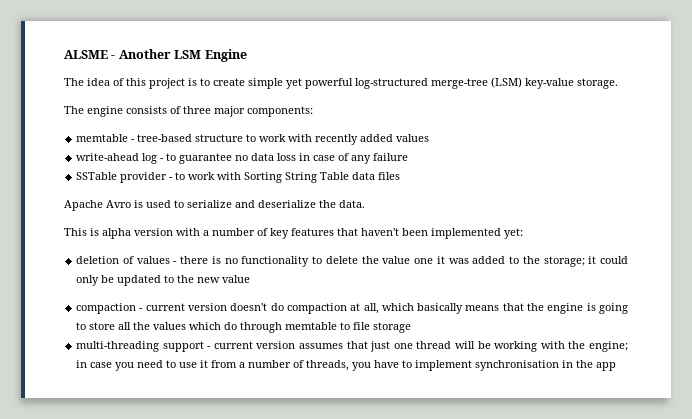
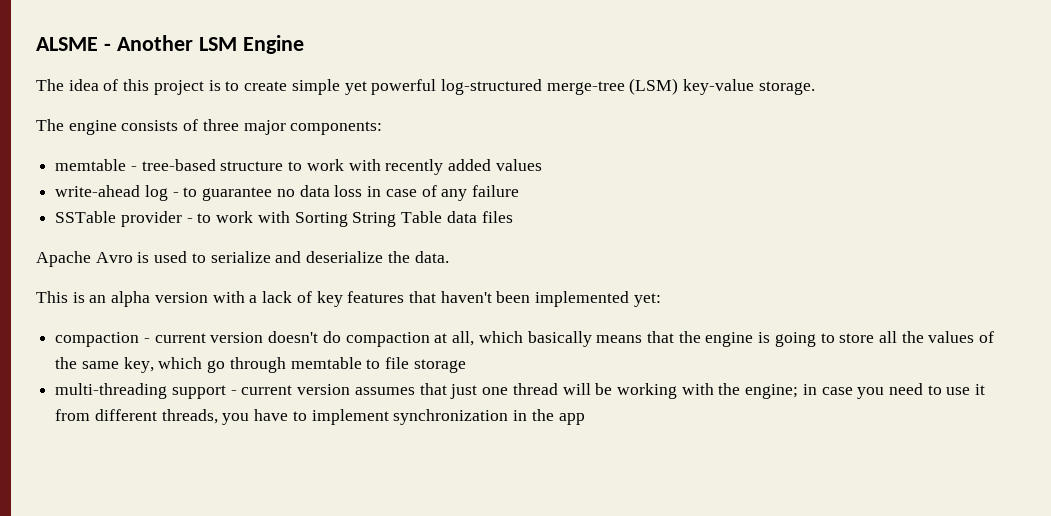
- This is alpha version with a number of key features that haven't been implemented yet:
+ This is an alpha version with a lack of key features that haven't been implemented yet:
- deletion of values - there is no functionality to delete the value one it was added to the storage; it could only be updated to the new value
- compaction - current version doesn't do compaction at all, which basically means that the engine is going to store all the values which do through memtable to file storage
+ compaction - current version doesn't do compaction at all, which basically means that the engine is going to store all the values of the same key, which go through memtable to file storage
- multi-threading support - current version assumes that just one thread will be working with the engine; in case you need to use it from a number of threads, you have to implement synchronisation in the app
+ multi-threading support - current version assumes that just one thread will be working with the engine; in case you need to use it from different threads, you have to implement synchronization in the app

